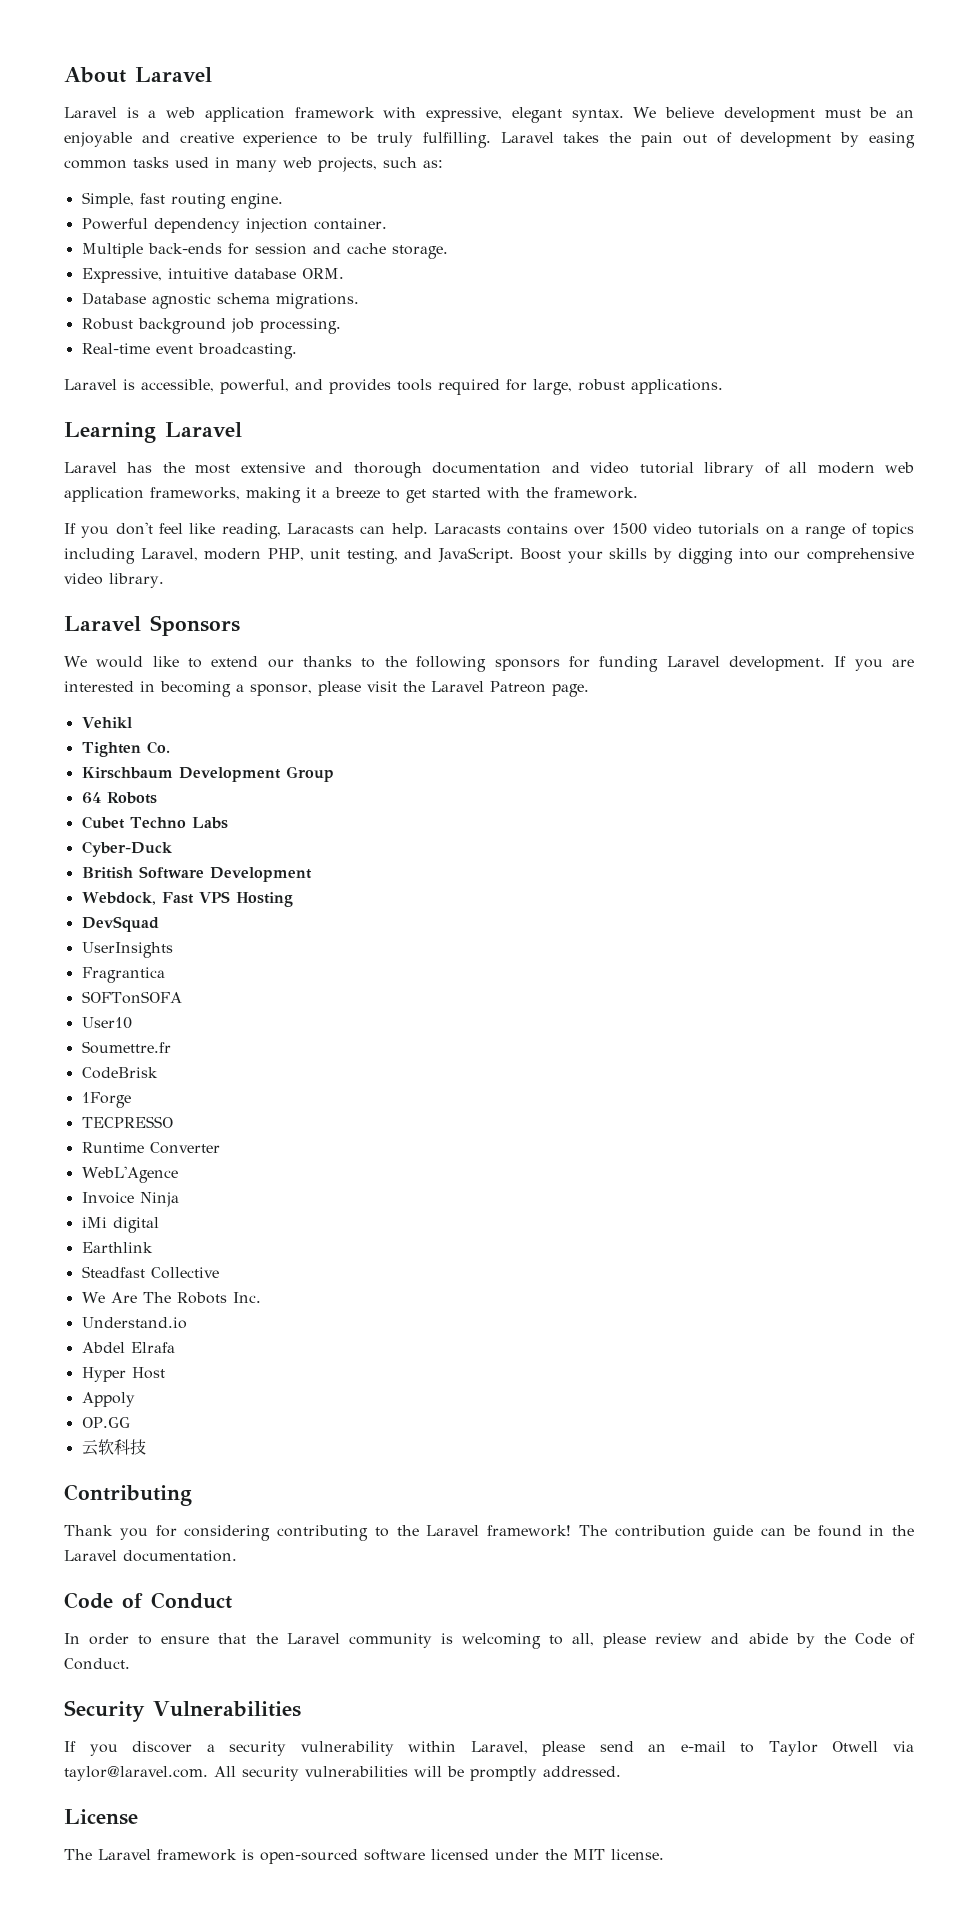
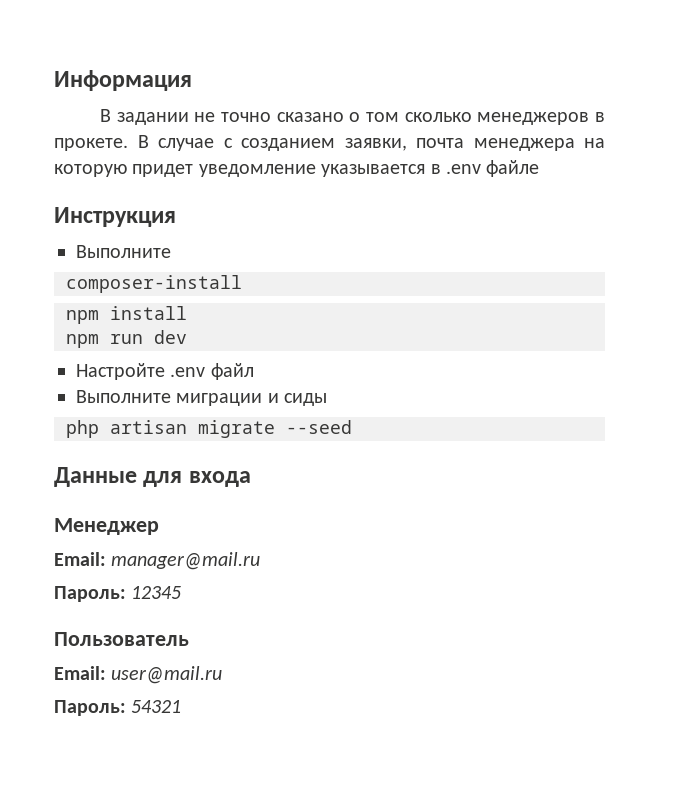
- About Laravel
- Laravel is a web application framework with expressive, elegant syntax. We believe development must be an enjoyable and creative experience to be truly fulfilling. Laravel takes the pain out of development by easing common tasks used in many web projects, such as:
- Simple, fast routing engine.
- Powerful dependency injection container.
- Multiple back-ends for session and cache storage.
- Expressive, intuitive database ORM.
- Database agnostic schema migrations.
- Robust background job processing.
- Real-time event broadcasting.
- Laravel is accessible, powerful, and provides tools required for large, robust applications.
- Learning Laravel
- Laravel has the most extensive and thorough documentation and video tutorial library of all modern web application frameworks, making it a breeze to get started with the framework.
- If you don't feel like reading, Laracasts can help. Laracasts contains over 1500 video tutorials on a range of topics including Laravel, modern PHP, unit testing, and JavaScript. Boost your skills by digging into our comprehensive video library.
- Laravel Sponsors
- We would like to extend our thanks to the following sponsors for funding Laravel development. If you are interested in becoming a sponsor, please visit the Laravel Patreon page.
- Vehikl
- Tighten Co.
- Kirschbaum Development Group
- 64 Robots
- Cubet Techno Labs
- Cyber-Duck
- British Software Development
- Webdock, Fast VPS Hosting
- DevSquad
- UserInsights
- Fragrantica
- SOFTonSOFA
- User10
- Soumettre.fr
- CodeBrisk
- 1Forge
- TECPRESSO
- Runtime Converter
- WebL'Agence
- Invoice Ninja
- iMi digital
- Earthlink
- Steadfast Collective
- We Are The Robots Inc.
- Understand.io
- Abdel Elrafa
- Hyper Host
- Appoly
- OP.GG
- 云软科技
- Contributing
- Thank you for considering contributing to the Laravel framework! The contribution guide can be found in the Laravel documentation.
- Code of Conduct
- In order to ensure that the Laravel community is welcoming to all, please review and abide by the Code of Conduct.
- Security Vulnerabilities
- If you discover a security vulnerability within Laravel, please send an e-mail to Taylor Otwell via taylor@laravel.com. All security vulnerabilities will be promptly addressed.
- License
- The Laravel framework is open-sourced software licensed under the MIT license.
+ Информация
+ В задании не точно сказано о том сколько менеджеров в прокете. В случае с созданием заявки, почта менеджера на которую придет уведомление указывается в .env файле
+ Инструкция
+ Выполните
+ composer-install
+ npm install
+ npm run dev
+ Настройте .env файл
+ Выполните миграции и сиды
+ php artisan migrate --seed
+ Данные для входа
+ Менеджер
+ Email: manager@mail.ru
+ Пароль: 12345
+ Пользователь
+ Email: user@mail.ru
+ Пароль: 54321

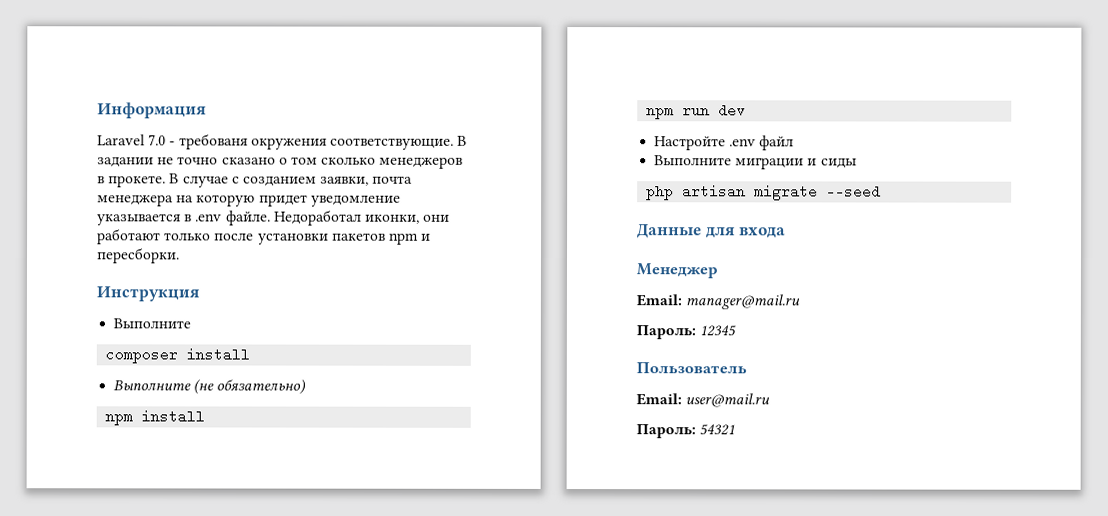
+ Laravel 7.0 - требованя окружения соответствующие.
- В случае с созданием заявки, почта менеджера на которую придет уведомление указывается в .env файле
+ В случае с созданием заявки, почта менеджера на которую придет уведомление указывается в .env файле. Недоработал иконки, они работают только после установки пакетов npm и пересборки.
  Инструкция
  Выполните
- composer-install
+ composer install
+ Выполните (не обязательно)

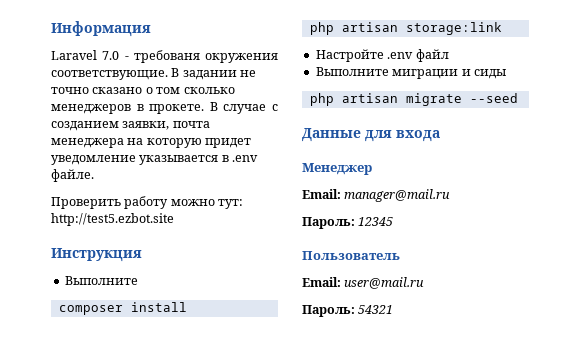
- В случае с созданием заявки, почта менеджера на которую придет уведомление указывается в .env файле. Недоработал иконки, они работают только после установки пакетов npm и пересборки.
+ В случае с созданием заявки, почта менеджера на которую придет уведомление указывается в .env файле.
+ Проверить работу можно тут: http://test5.ezbot.site
  Инструкция
  Выполните
  composer install
- Выполните (не обязательно)
- npm install
- npm run dev
+ php artisan storage:link

